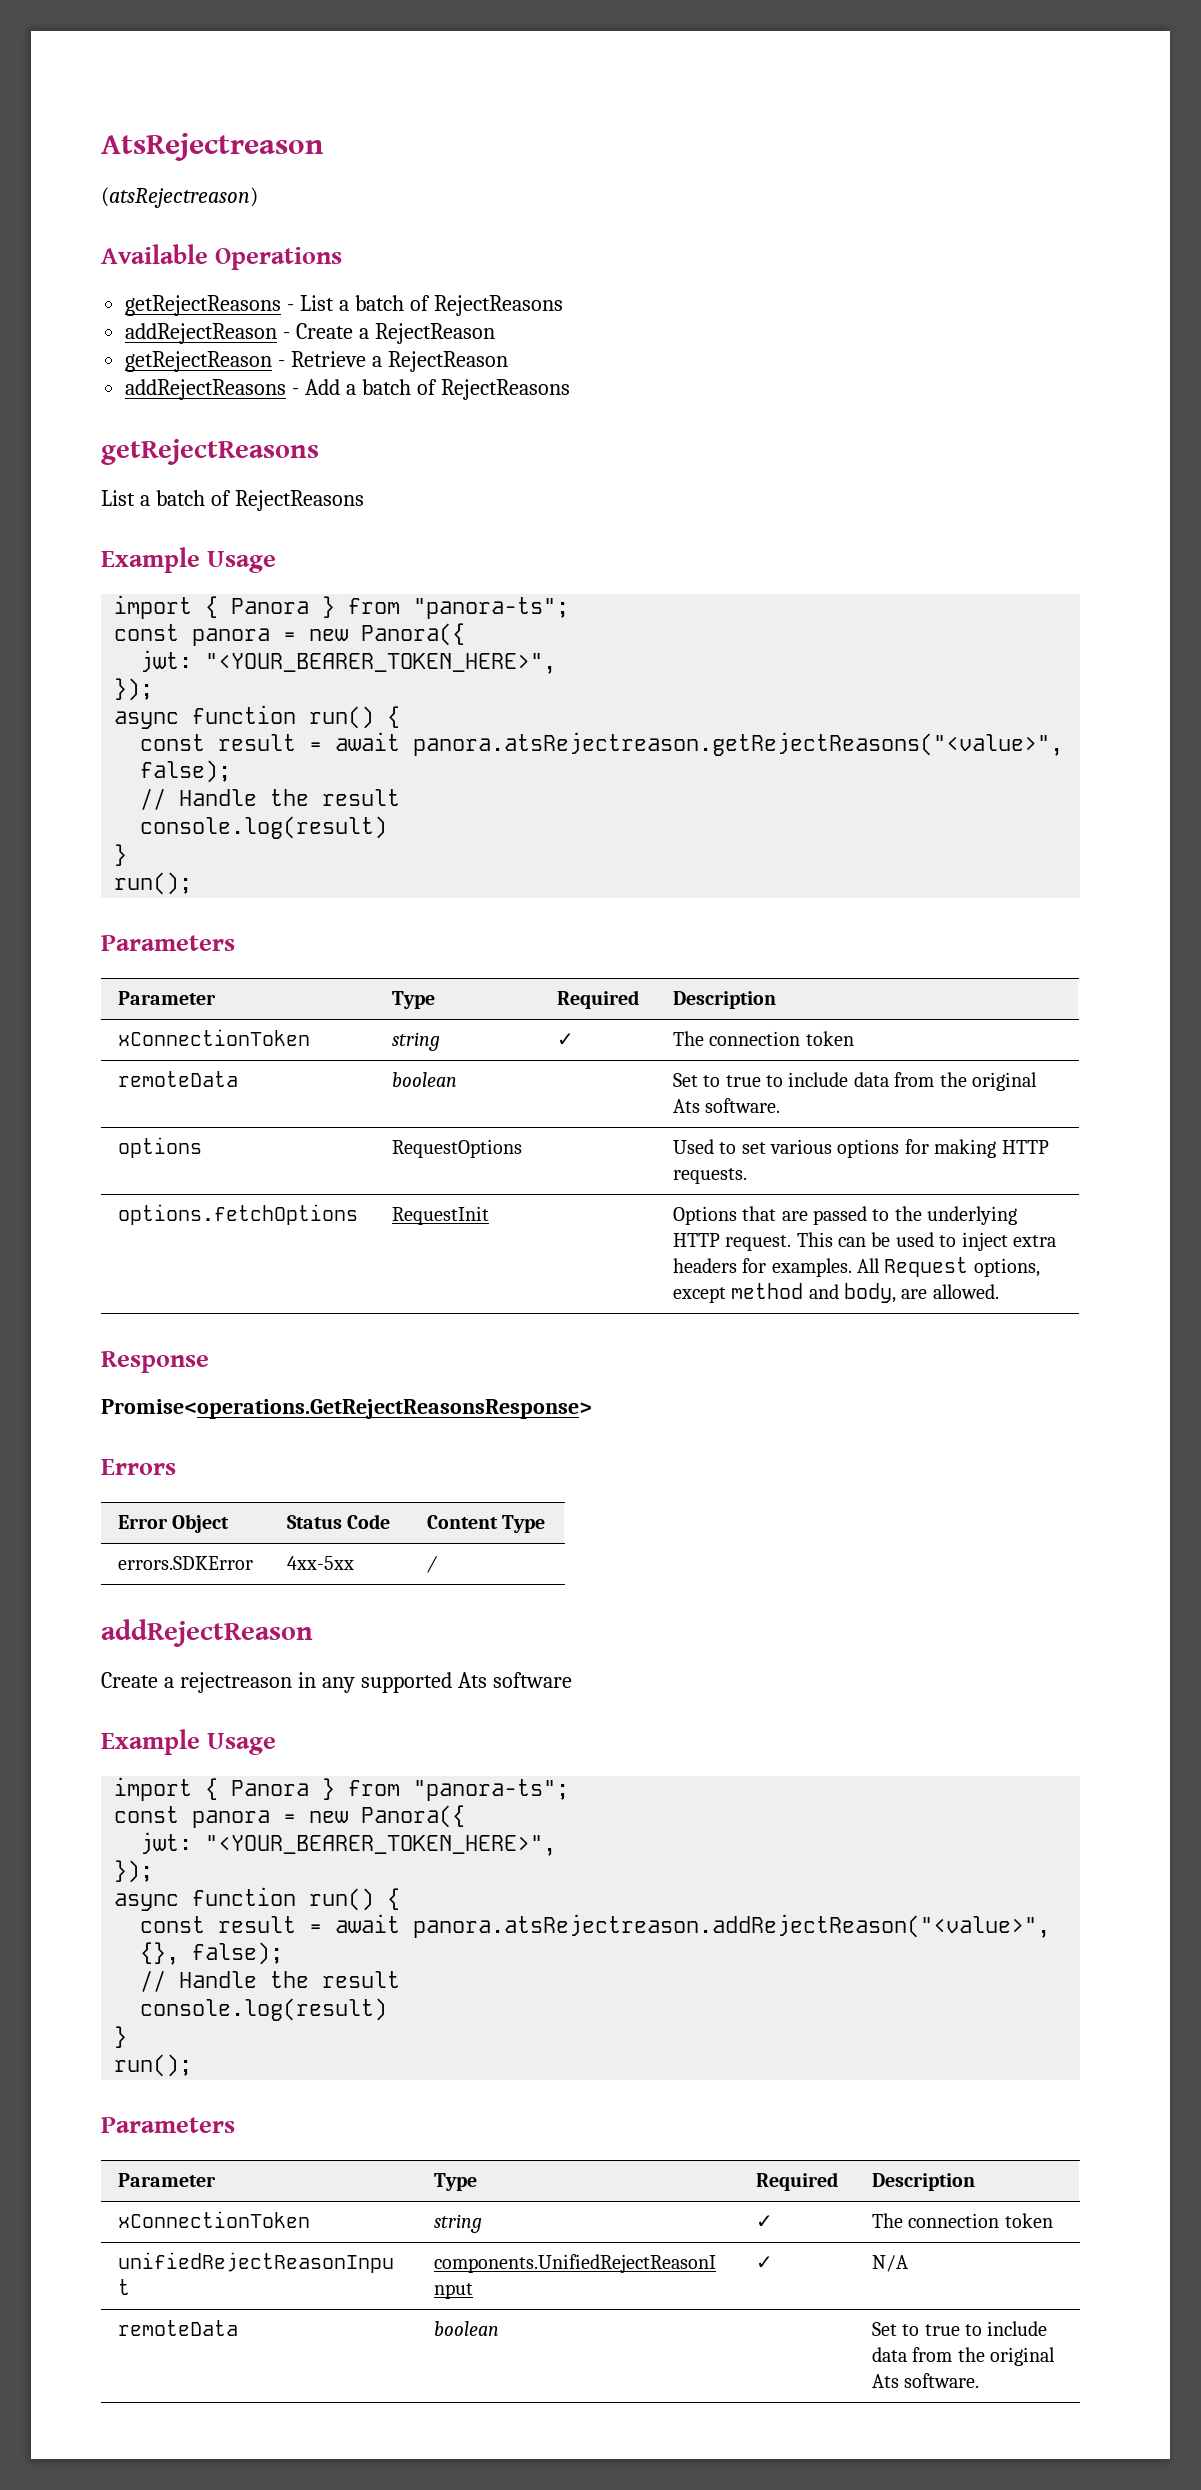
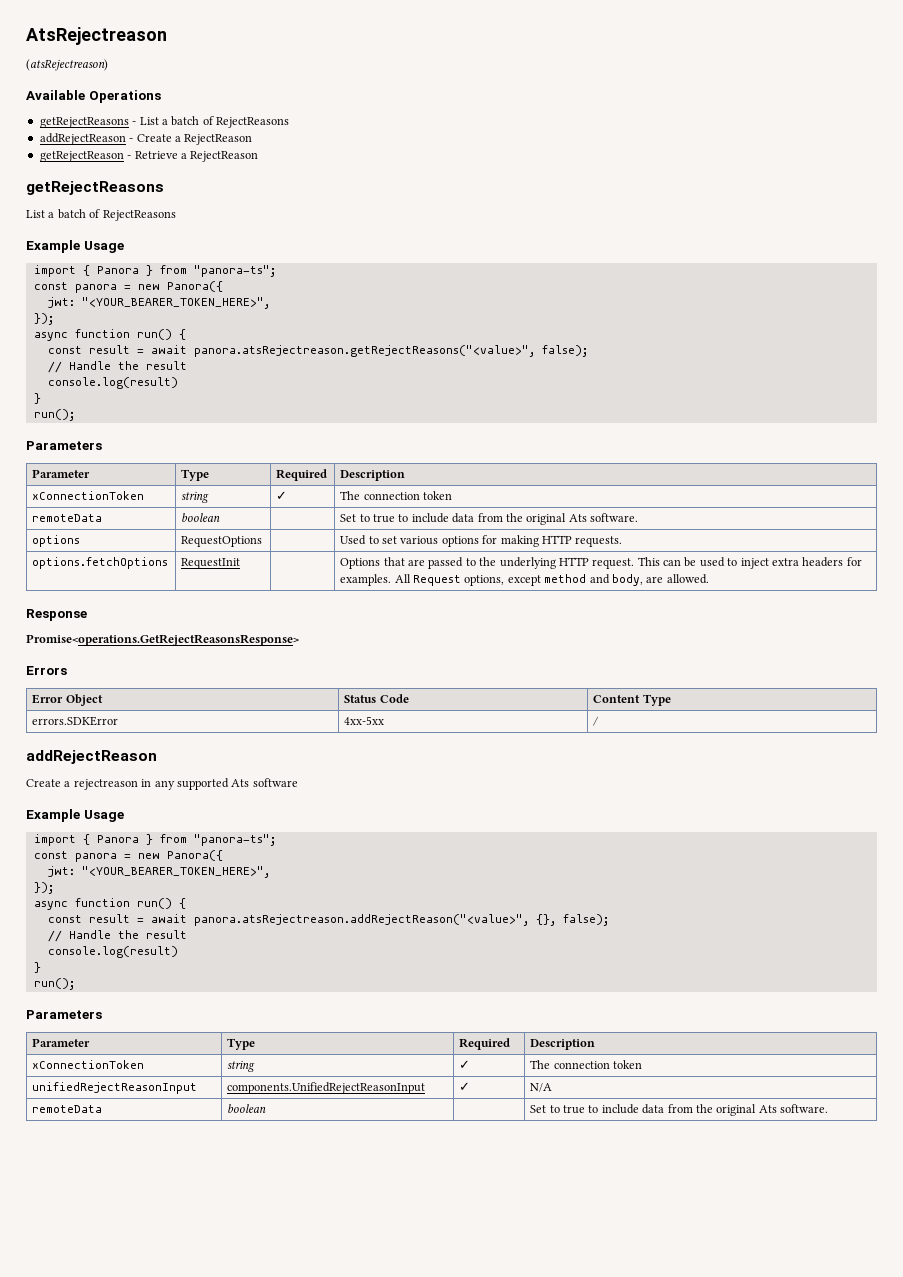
- addRejectReasons - Add a batch of RejectReasons

